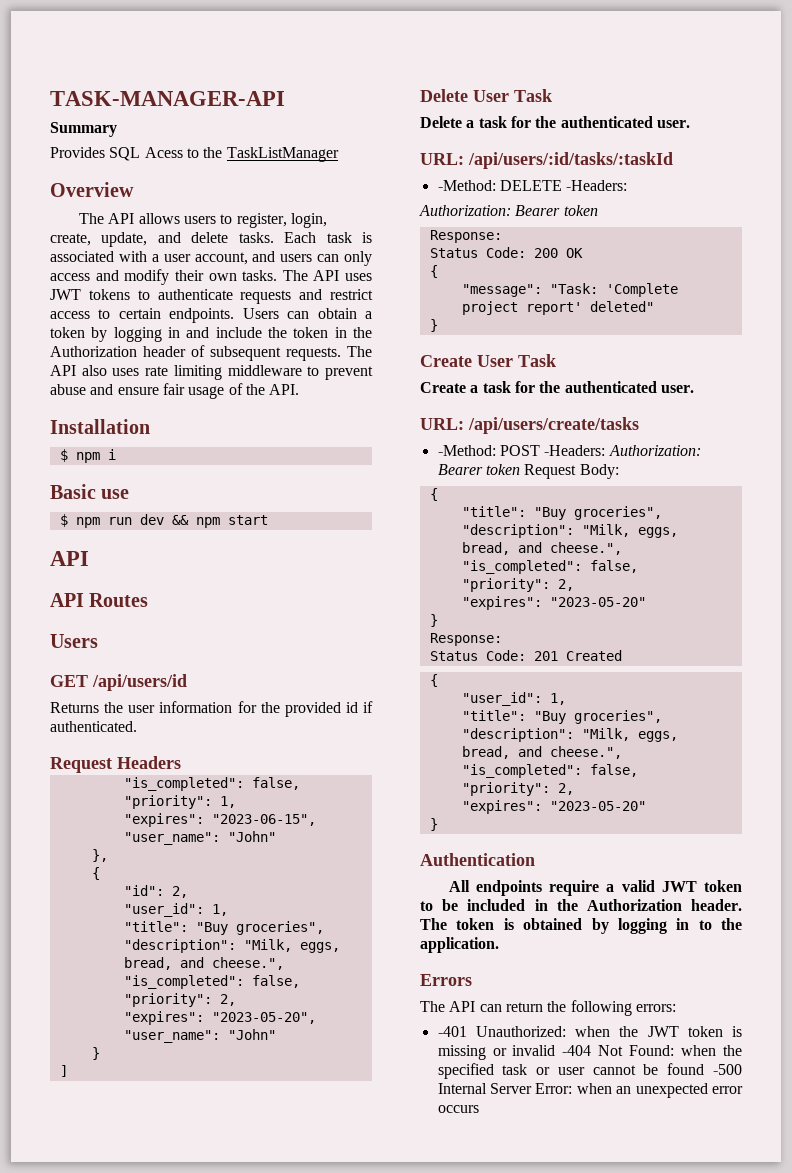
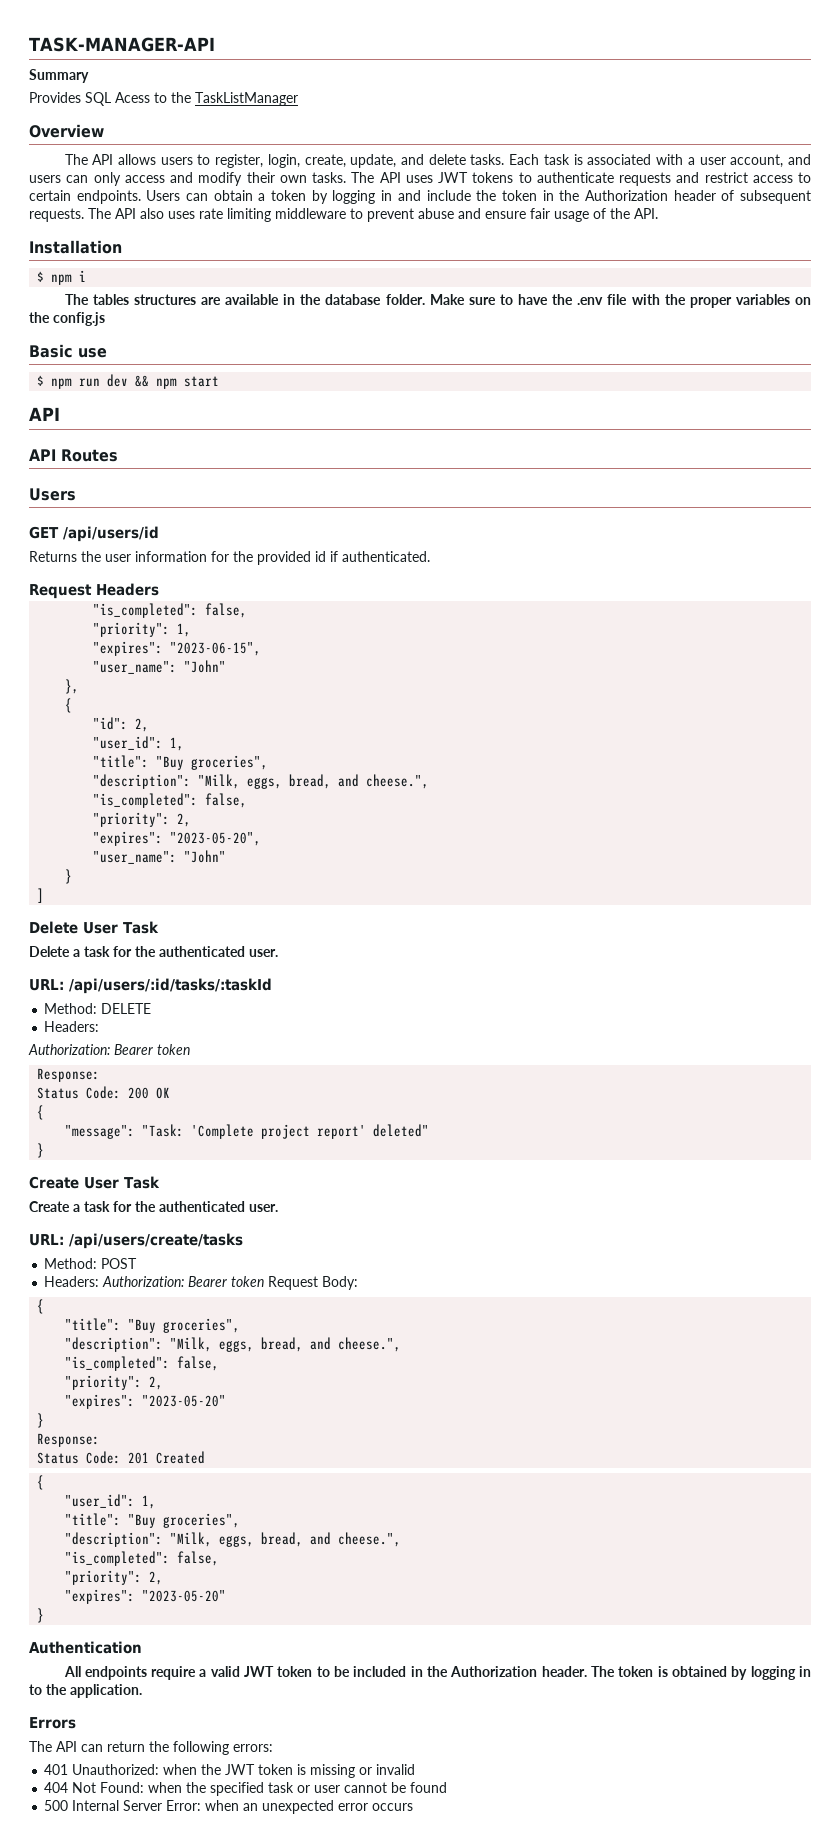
+ The tables structures are available in the database folder. Make sure to have the .env file with the proper variables on the config.js
- -Method: DELETE -Headers:
+ Method: DELETE
+ Headers:
- -Method: POST -Headers: Authorization: Bearer token Request Body:
+ Method: POST
+ Headers: Authorization: Bearer token Request Body:
- -401 Unauthorized: when the JWT token is missing or invalid -404 Not Found: when the specified task or user cannot be found -500 Internal Server Error: when an unexpected error occurs
+ 401 Unauthorized: when the JWT token is missing or invalid
+ 404 Not Found: when the specified task or user cannot be found
+ 500 Internal Server Error: when an unexpected error occurs

